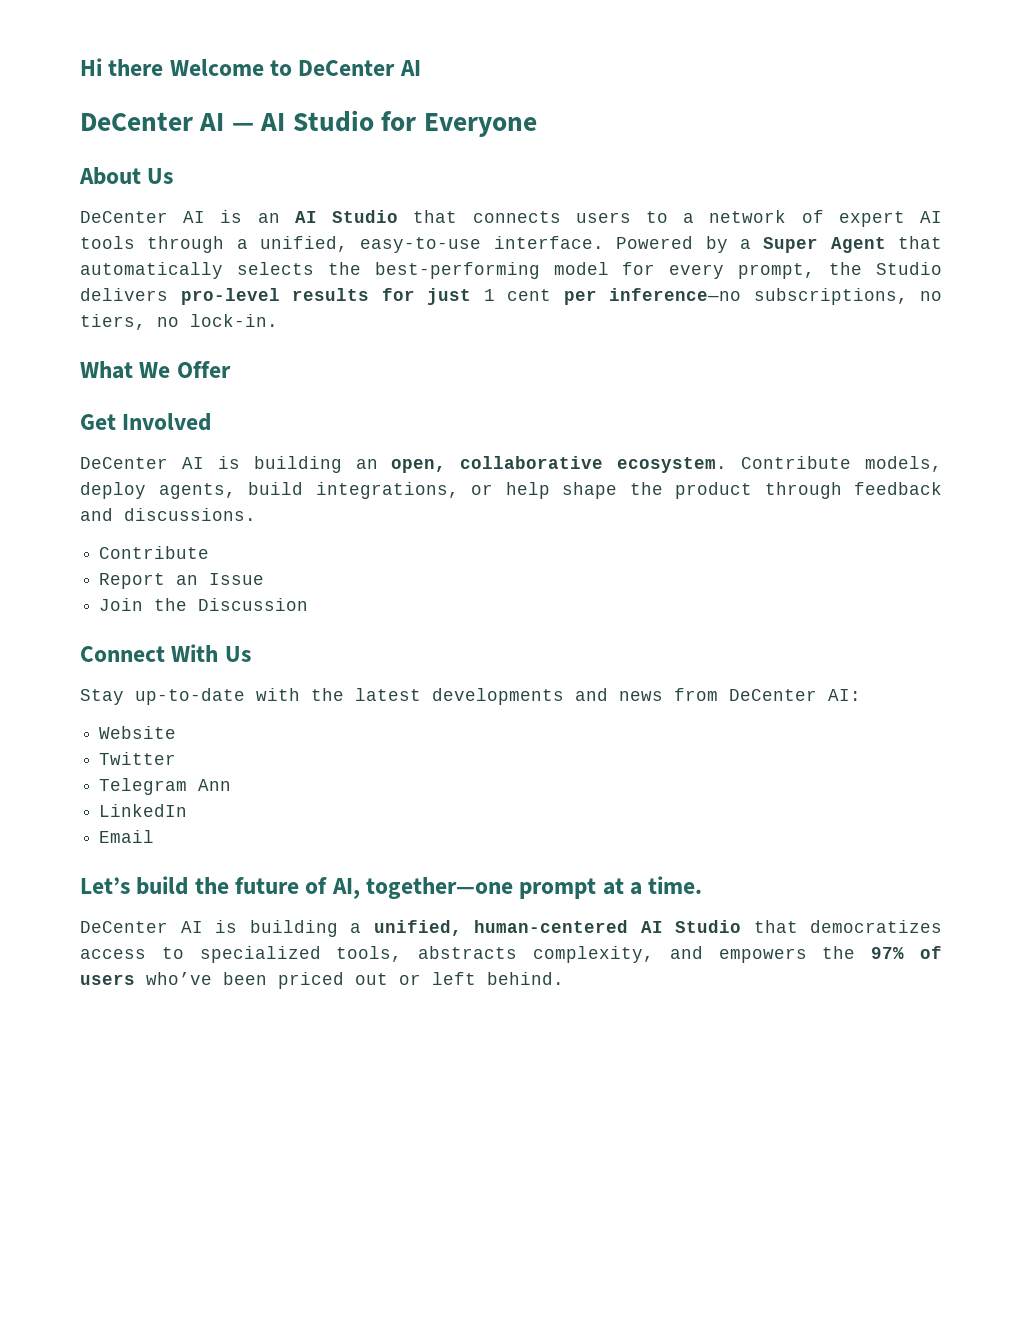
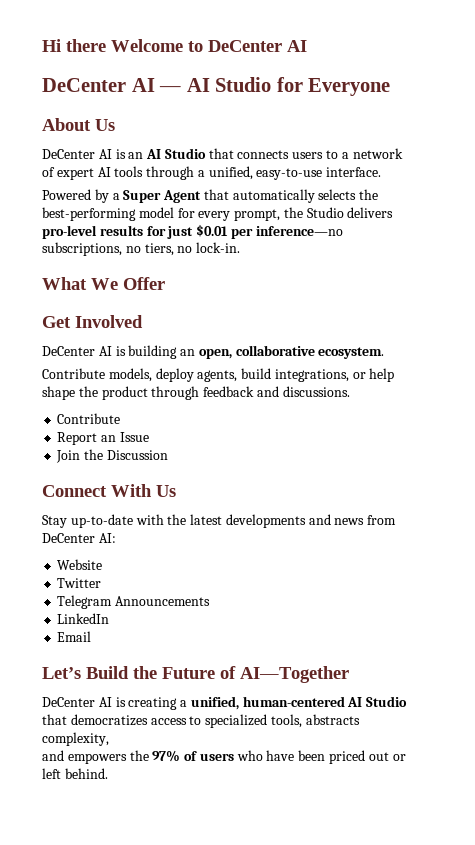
- DeCenter AI is an AI Studio that connects users to a network of expert AI tools through a unified, easy-to-use interface. Powered by a Super Agent that automatically selects the best-performing model for every prompt, the Studio delivers pro-level results for just 1 cent per inference—no subscriptions, no tiers, no lock-in.
+ DeCenter AI is an AI Studio that connects users to a network of expert AI tools through a unified, easy-to-use interface.
+ Powered by a Super Agent that automatically selects the best-performing model for every prompt, the Studio delivers pro-level results for just $0.01 per inference—no subscriptions, no tiers, no lock-in.
- DeCenter AI is building an open, collaborative ecosystem. Contribute models, deploy agents, build integrations, or help shape the product through feedback and discussions.
+ DeCenter AI is building an open, collaborative ecosystem.
+ Contribute models, deploy agents, build integrations, or help shape the product through feedback and discussions.
- Telegram Ann
+ Telegram Announcements
- Let’s build the future of AI, together—one prompt at a time.
- DeCenter AI is building a unified, human-centered AI Studio that democratizes access to specialized tools, abstracts complexity, and empowers the 97% of users who’ve been priced out or left behind.
+ Let’s Build the Future of AI—Together
+ DeCenter AI is creating a unified, human-centered AI Studio that democratizes access to specialized tools, abstracts complexity,
+ and empowers the 97% of users who have been priced out or left behind.

